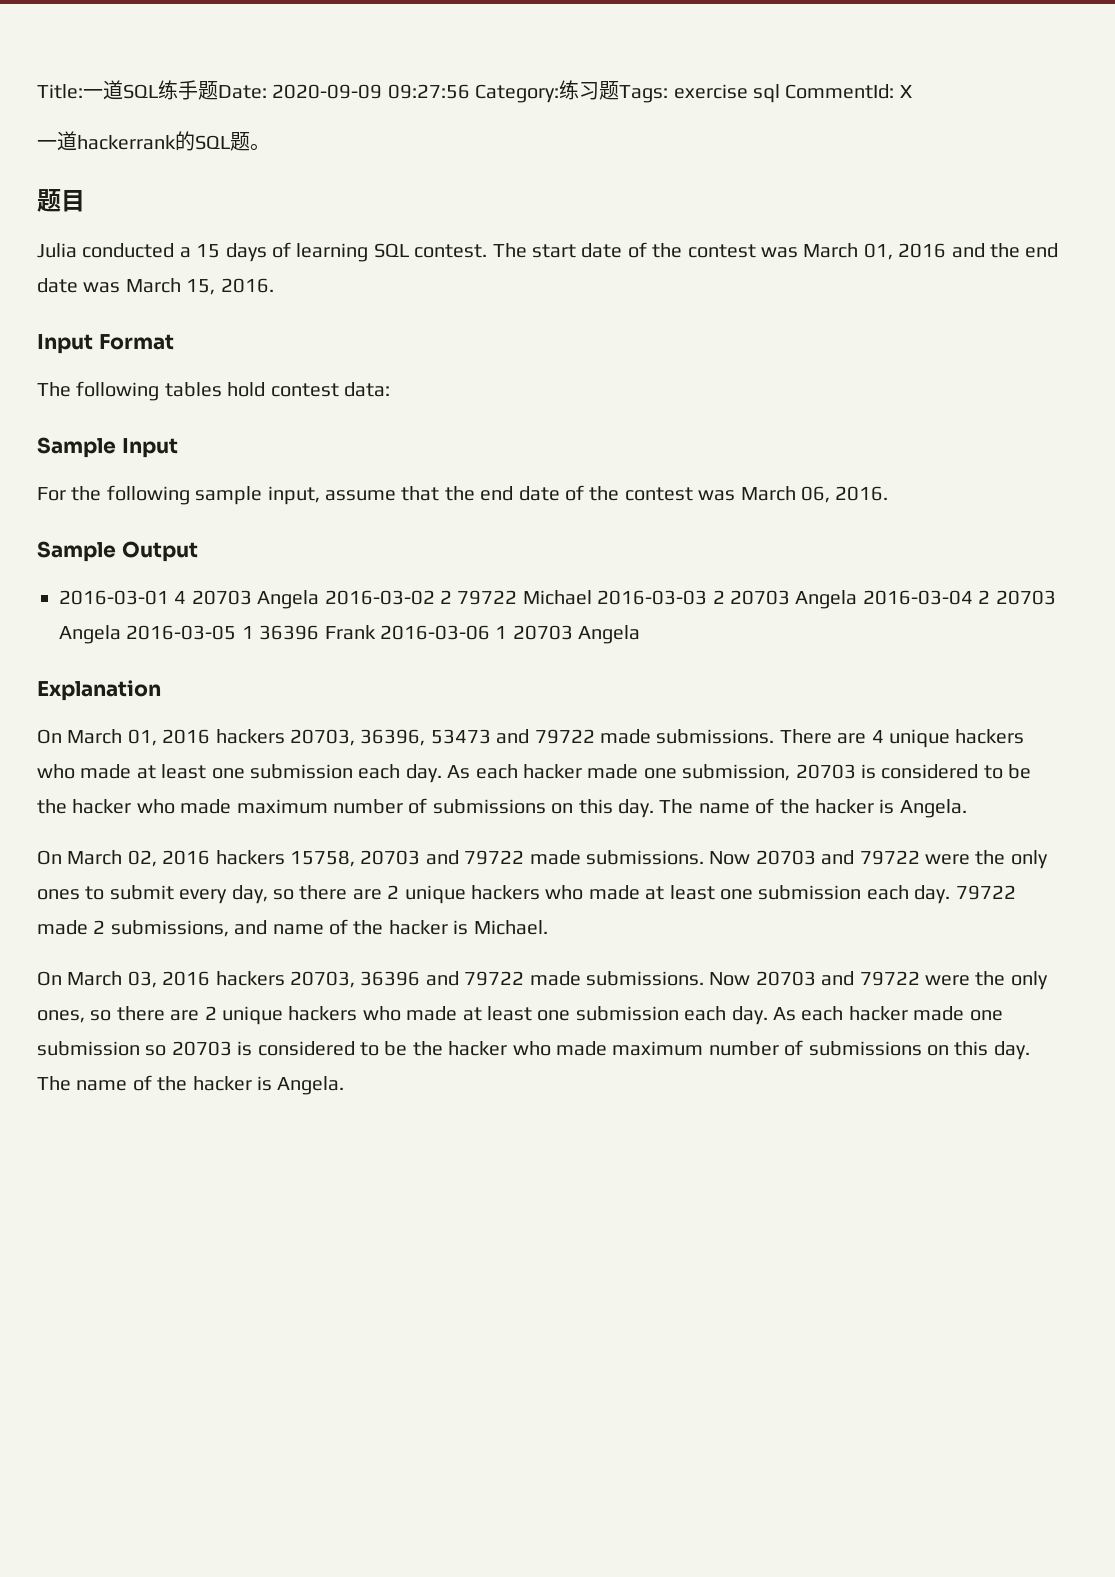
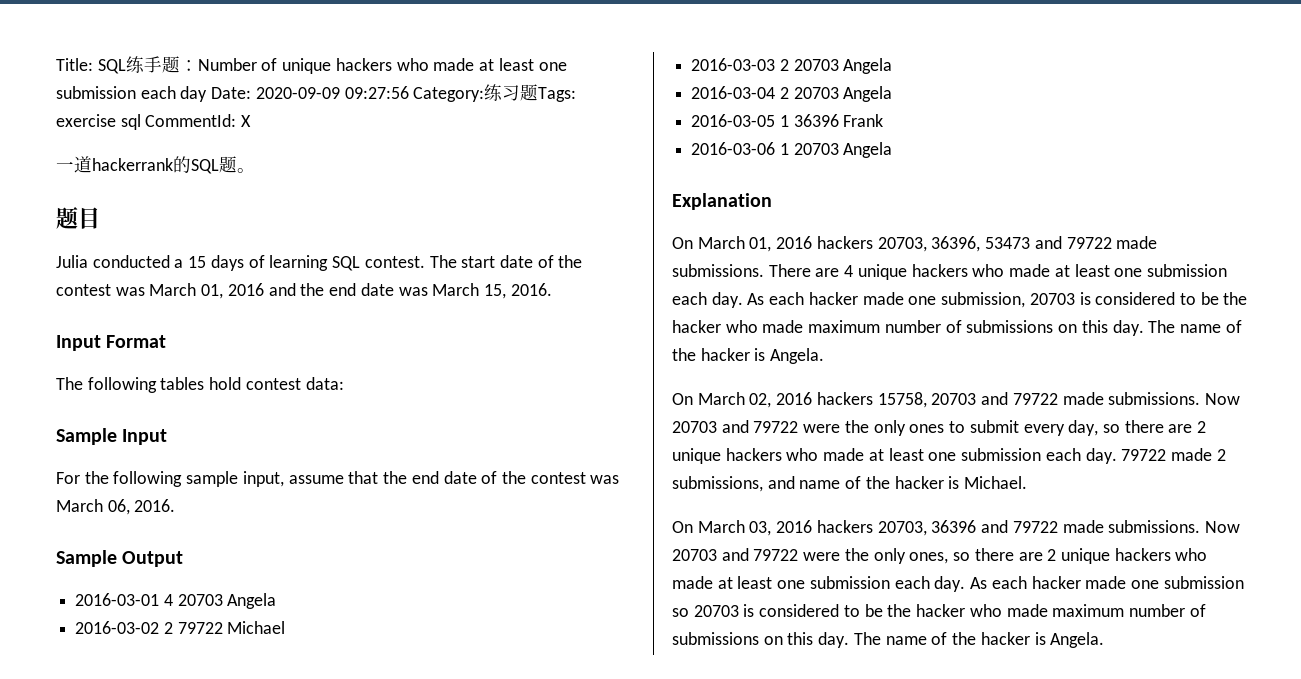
- Title:一道SQL练手题Date: 2020-09-09 09:27:56 Category:练习题Tags: exercise sql CommentId: X
+ Title: SQL练手题：Number of unique hackers who made at least one submission each day Date: 2020-09-09 09:27:56 Category:练习题Tags: exercise sql CommentId: X
- 2016-03-01 4 20703 Angela 2016-03-02 2 79722 Michael 2016-03-03 2 20703 Angela 2016-03-04 2 20703 Angela 2016-03-05 1 36396 Frank 2016-03-06 1 20703 Angela
+ 2016-03-01 4 20703 Angela
+ 2016-03-02 2 79722 Michael
+ 2016-03-03 2 20703 Angela
+ 2016-03-04 2 20703 Angela
+ 2016-03-05 1 36396 Frank
+ 2016-03-06 1 20703 Angela

